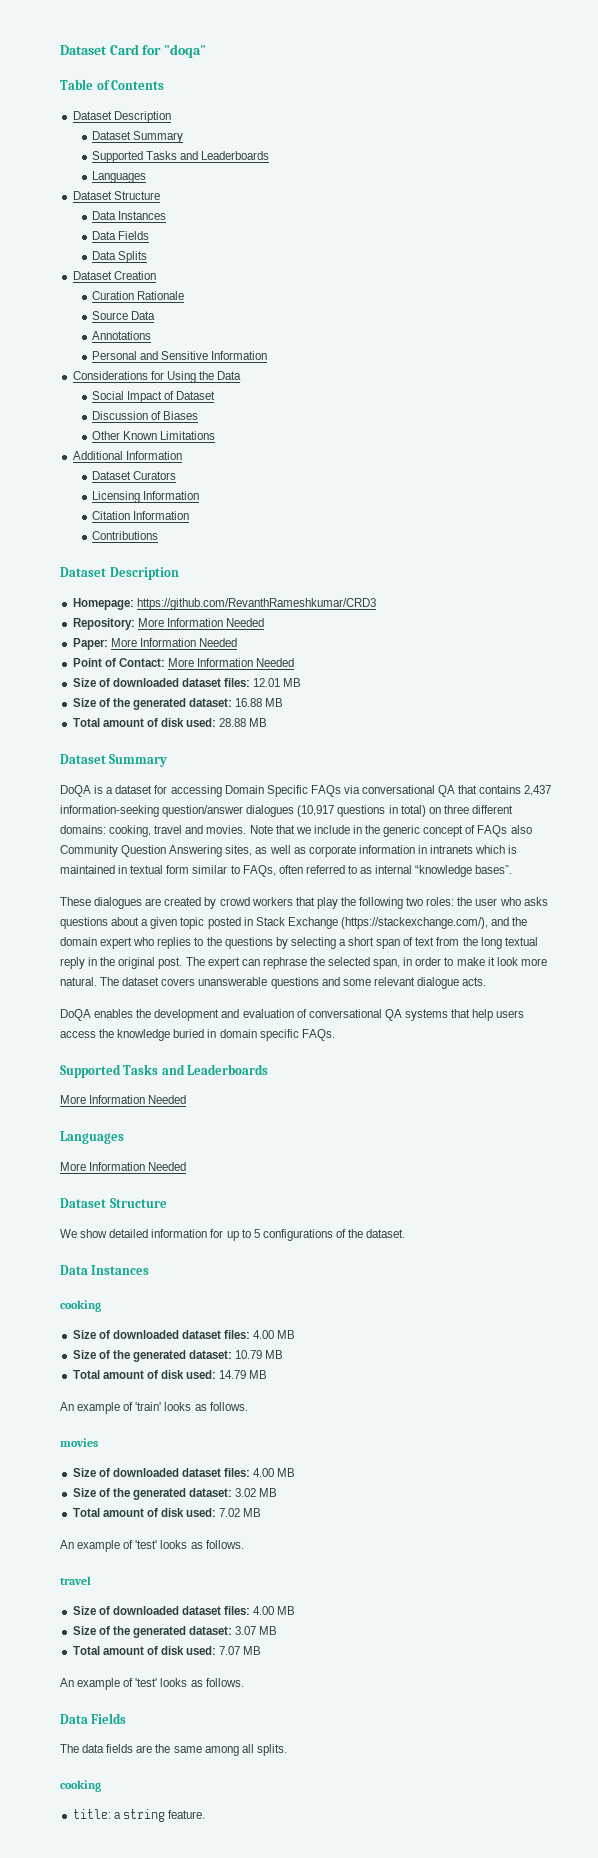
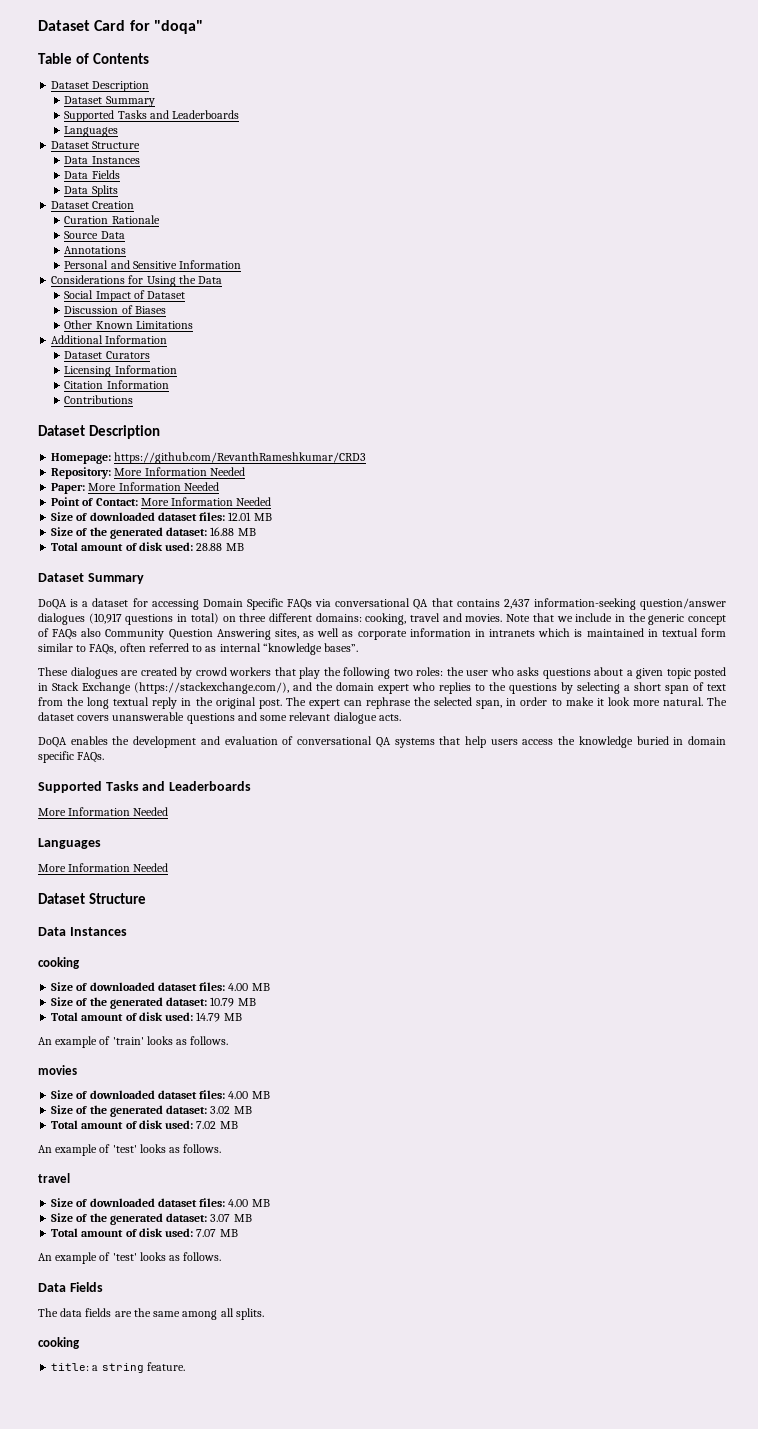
- We show detailed information for up to 5 configurations of the dataset.

